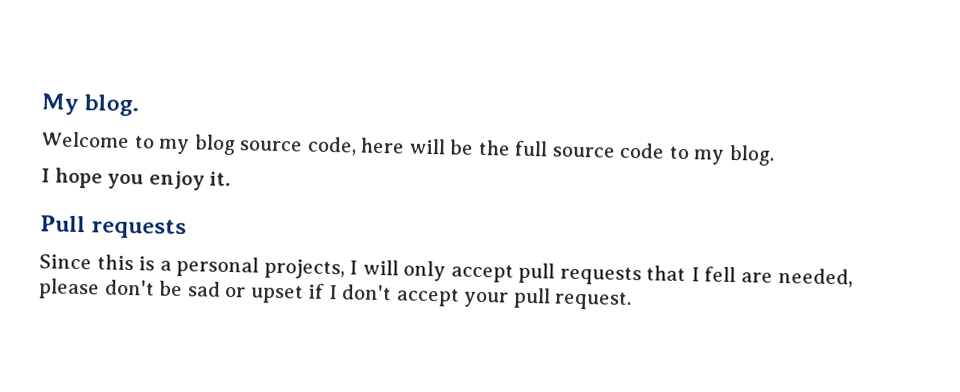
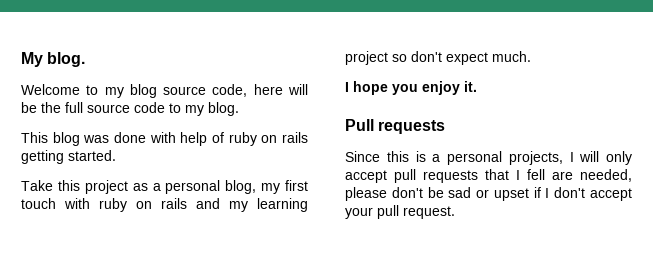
+ This blog was done with help of ruby on rails getting started.
+ Take this project as a personal blog, my first touch with ruby on rails and my learning project so don't expect much.

